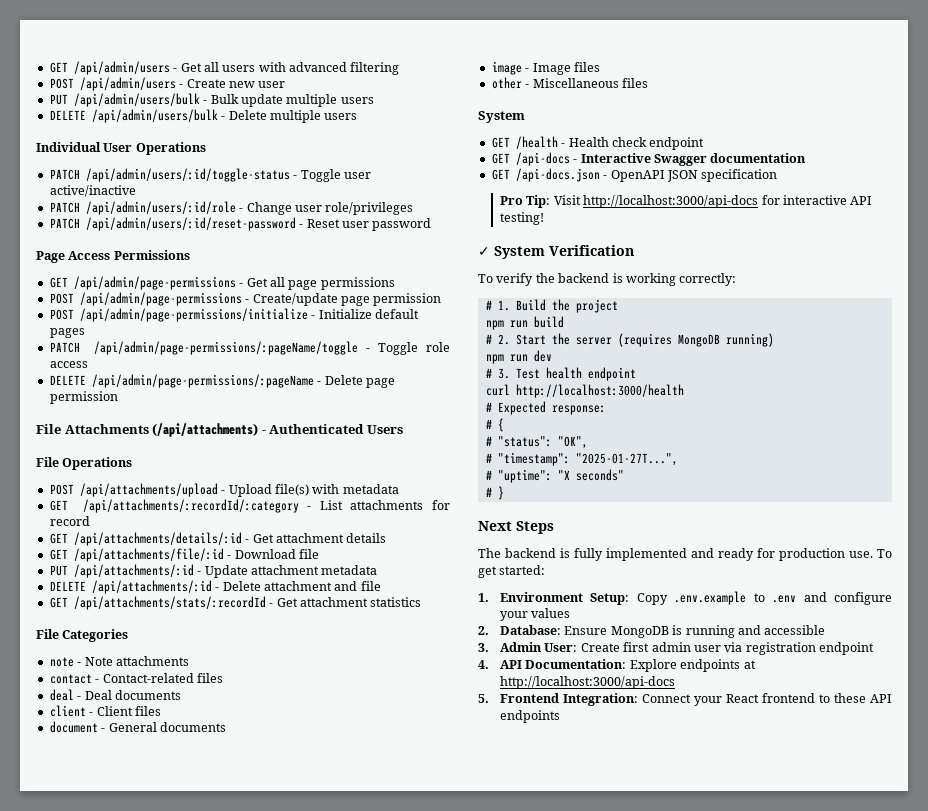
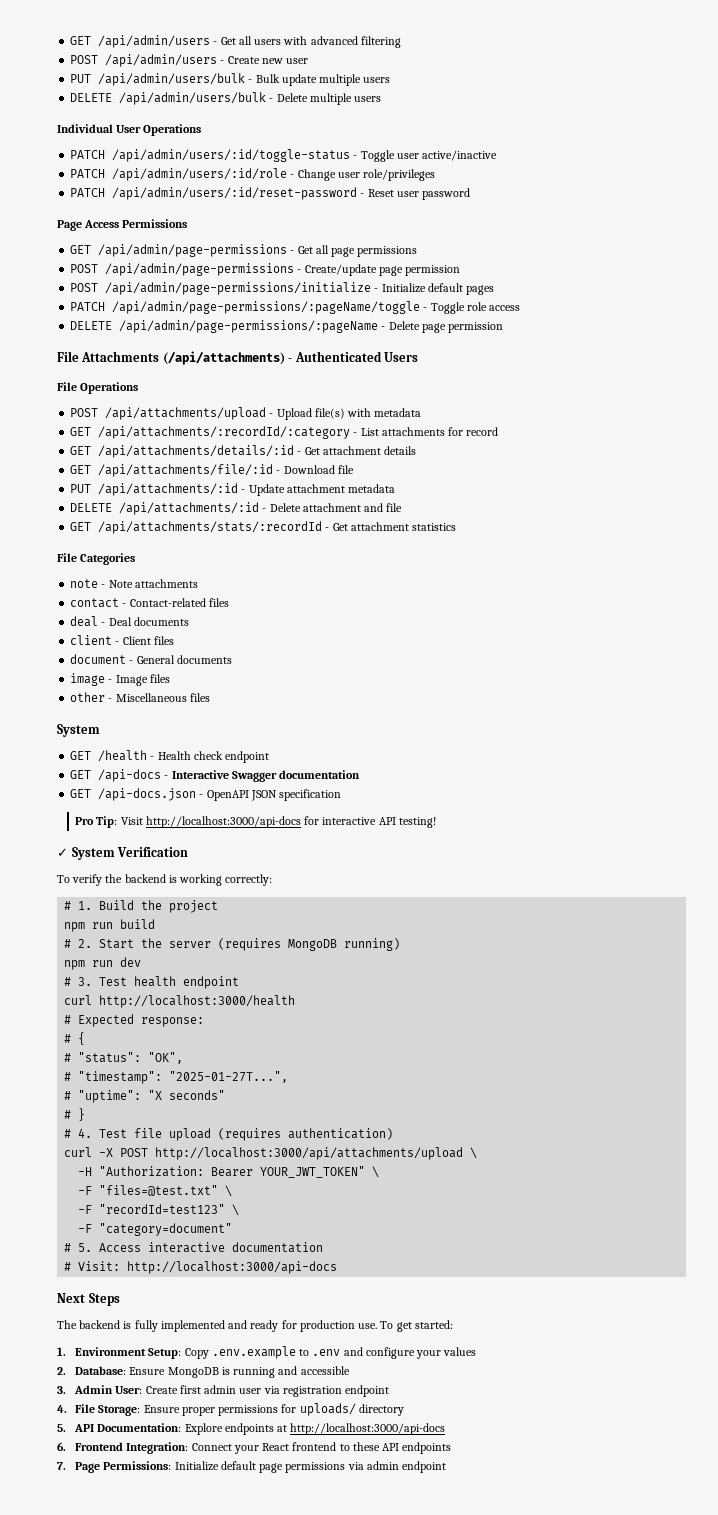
+ # 4. Test file upload (requires authentication)
+ curl -X POST http://localhost:3000/api/attachments/upload \
+ -H "Authorization: Bearer YOUR_JWT_TOKEN" \
+ -F "files=@test.txt" \
+ -F "recordId=test123" \
+ -F "category=document"
+ # 5. Access interactive documentation
+ # Visit: http://localhost:3000/api-docs
- 4. API Documentation: Explore endpoints at http://localhost:3000/api-docs
+ 4. File Storage: Ensure proper permissions for uploads/ directory
+ 5. API Documentation: Explore endpoints at http://localhost:3000/api-docs
- 5. Frontend Integration: Connect your React frontend to these API endpoints
+ 6. Frontend Integration: Connect your React frontend to these API endpoints
+ 7. Page Permissions: Initialize default page permissions via admin endpoint

